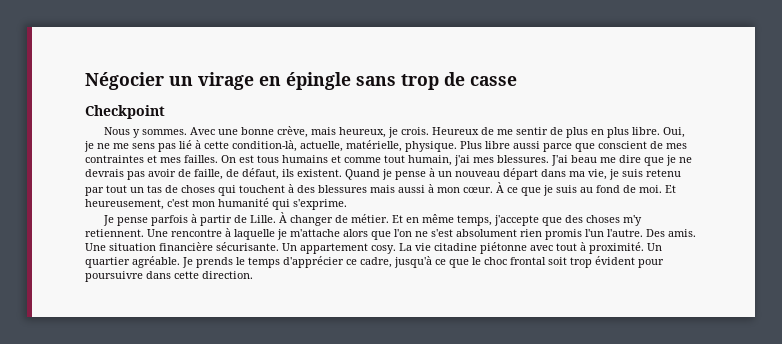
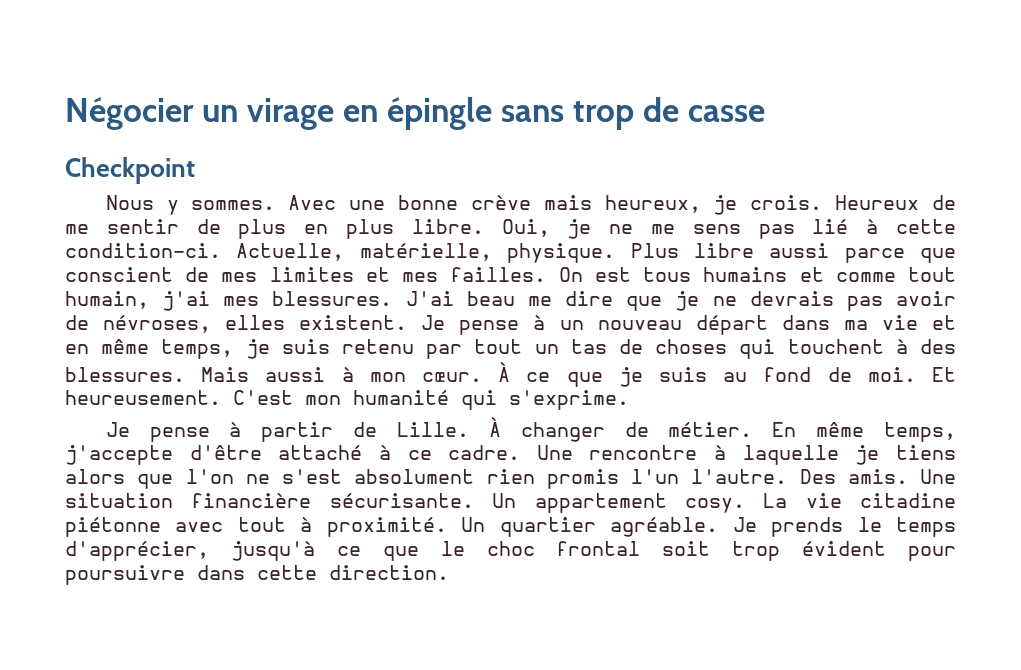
- Avec une bonne crève, mais heureux, je crois.
+ Avec une bonne crève mais heureux, je crois.
- Oui, je ne me sens pas lié à cette condition-là, actuelle, matérielle, physique.
+ Oui, je ne me sens pas lié à cette condition-ci. Actuelle, matérielle, physique.
- Plus libre aussi parce que conscient de mes contraintes et mes failles.
+ Plus libre aussi parce que conscient de mes limites et mes failles.
- J'ai beau me dire que je ne devrais pas avoir de faille, de défaut, ils existent. Quand je pense à un nouveau départ dans ma vie, je suis retenu par tout un tas de choses qui touchent à des blessures mais aussi à mon cœur.
+ J'ai beau me dire que je ne devrais pas avoir de névroses, elles existent. Je pense à un nouveau départ dans ma vie et en même temps, je suis retenu par tout un tas de choses qui touchent à des blessures. Mais aussi à mon cœur.
- Et heureusement, c'est mon humanité qui s'exprime.
+ Et heureusement. C'est mon humanité qui s'exprime.
- Je pense parfois à partir de Lille.
+ Je pense à partir de Lille.
- Et en même temps, j'accepte que des choses m'y retiennent.
+ En même temps, j'accepte d'être attaché à ce cadre.
- Une rencontre à laquelle je m'attache alors que l'on ne s'est absolument rien promis l'un l'autre.
+ Une rencontre à laquelle je tiens alors que l'on ne s'est absolument rien promis l'un l'autre.
- Je prends le temps d'apprécier ce cadre, jusqu'à ce que le choc frontal soit trop évident pour poursuivre dans cette direction.
+ Je prends le temps d'apprécier, jusqu'à ce que le choc frontal soit trop évident pour poursuivre dans cette direction.

